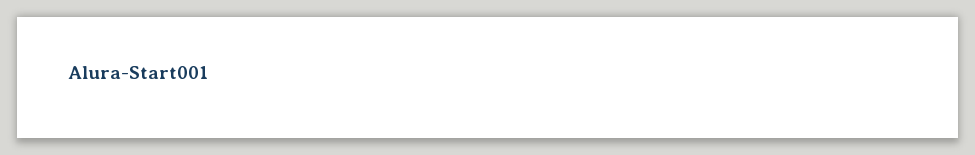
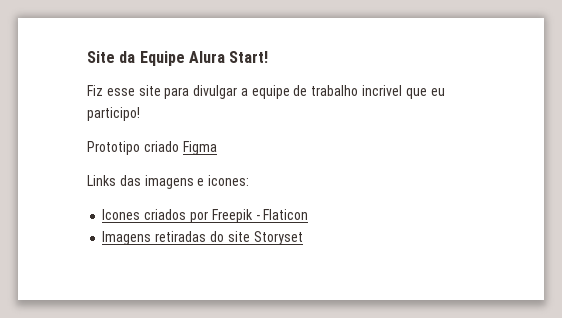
- Alura-Start001
+ Site da Equipe Alura Start!
+ Fiz esse site para divulgar a equipe de trabalho incrivel que eu participo!
+ Prototipo criado Figma
+ Links das imagens e icones:
+ Icones criados por Freepik - Flaticon
+ Imagens retiradas do site Storyset

